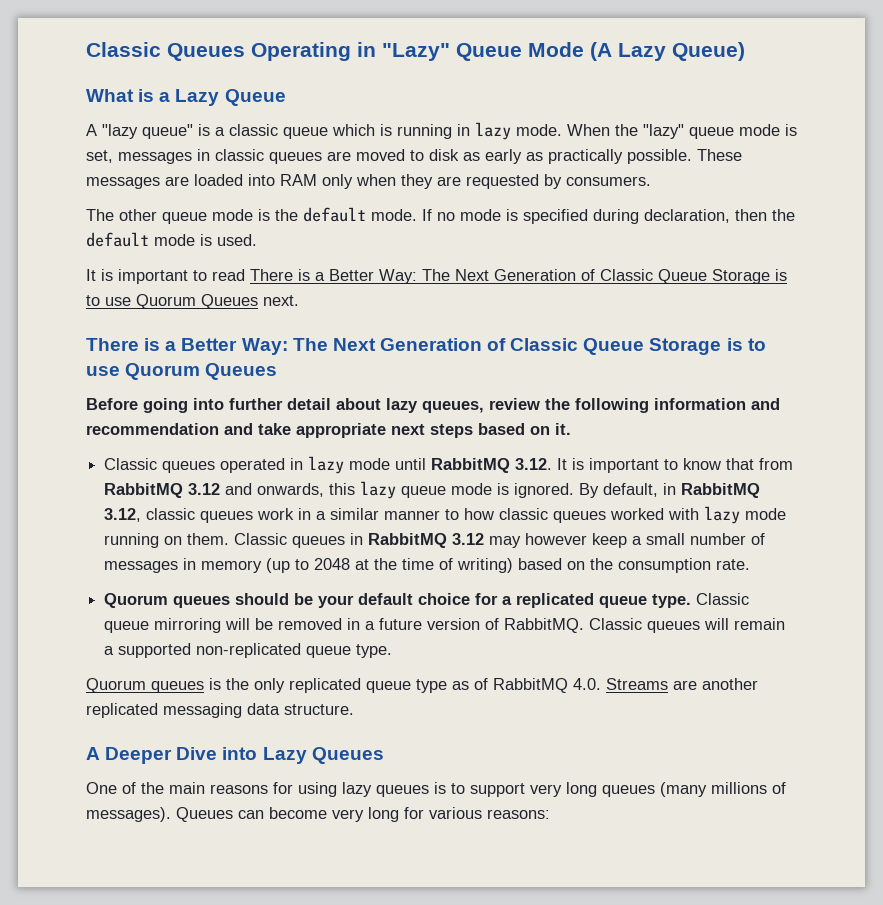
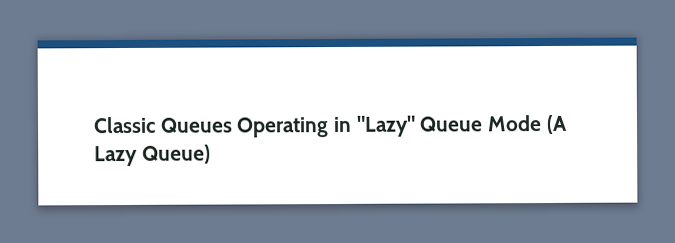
- What is a Lazy Queue
- A "lazy queue" is a classic queue which is running in lazy mode. When the "lazy" queue mode is set, messages in classic queues are moved to disk as early as practically possible. These messages are loaded into RAM only when they are requested by consumers.
- The other queue mode is the default mode. If no mode is specified during declaration, then the default mode is used.
- It is important to read There is a Better Way: The Next Generation of Classic Queue Storage is to use Quorum Queues next.
- There is a Better Way: The Next Generation of Classic Queue Storage is to use Quorum Queues
- Before going into further detail about lazy queues, review the following information and recommendation and take appropriate next steps based on it.
- Classic queues operated in lazy mode until RabbitMQ 3.12. It is important to know that from RabbitMQ 3.12 and onwards, this lazy queue mode is ignored. By default, in RabbitMQ 3.12, classic queues work in a similar manner to how classic queues worked with lazy mode running on them. Classic queues in RabbitMQ 3.12 may however keep a small number of messages in memory (up to 2048 at the time of writing) based on the consumption rate.
- Quorum queues should be your default choice for a replicated queue type. Classic queue mirroring will be removed in a future version of RabbitMQ. Classic queues will remain a supported non-replicated queue type.
- Quorum queues is the only replicated queue type as of RabbitMQ 4.0. Streams are another replicated messaging data structure.
- A Deeper Dive into Lazy Queues
- One of the main reasons for using lazy queues is to support very long queues (many millions of messages). Queues can become very long for various reasons:

